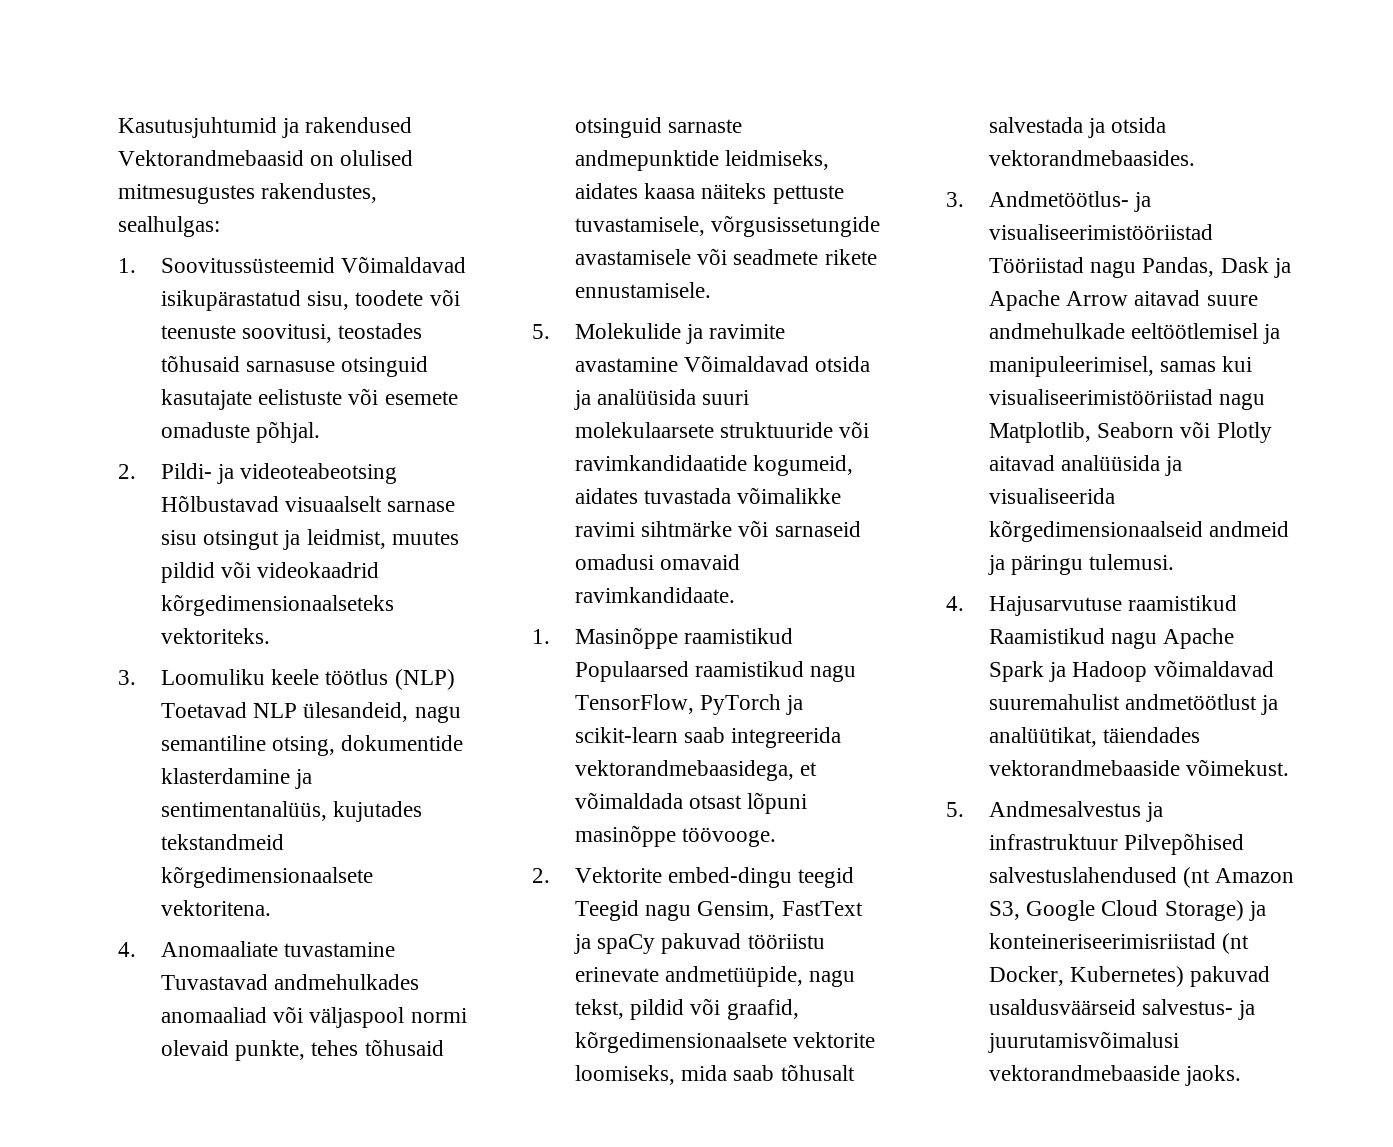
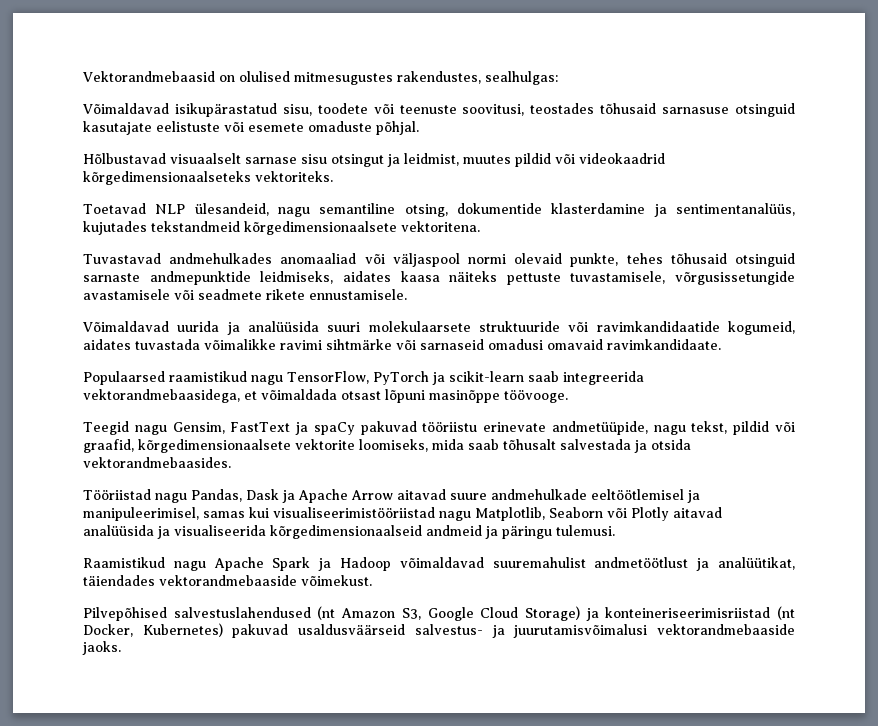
- Kasutusjuhtumid ja rakendused Vektorandmebaasid on olulised mitmesugustes rakendustes, sealhulgas:
+ Vektorandmebaasid on olulised mitmesugustes rakendustes, sealhulgas:
- 1. Soovitussüsteemid Võimaldavad isikupärastatud sisu, toodete või teenuste soovitusi, teostades tõhusaid sarnasuse otsinguid kasutajate eelistuste või esemete omaduste põhjal.
+ Võimaldavad isikupärastatud sisu, toodete või teenuste soovitusi, teostades tõhusaid sarnasuse otsinguid kasutajate eelistuste või esemete omaduste põhjal.
- 2. Pildi- ja videoteabeotsing Hõlbustavad visuaalselt sarnase sisu otsingut ja leidmist, muutes pildid või videokaadrid kõrgedimensionaalseteks vektoriteks.
+ Hõlbustavad visuaalselt sarnase sisu otsingut ja leidmist, muutes pildid või videokaadrid kõrgedimensionaalseteks vektoriteks.
- 3. Loomuliku keele töötlus (NLP) Toetavad NLP ülesandeid, nagu semantiline otsing, dokumentide klasterdamine ja sentimentanalüüs, kujutades tekstandmeid kõrgedimensionaalsete vektoritena.
+ Toetavad NLP ülesandeid, nagu semantiline otsing, dokumentide klasterdamine ja sentimentanalüüs, kujutades tekstandmeid kõrgedimensionaalsete vektoritena.
- 4. Anomaaliate tuvastamine Tuvastavad andmehulkades anomaaliad või väljaspool normi olevaid punkte, tehes tõhusaid otsinguid sarnaste andmepunktide leidmiseks, aidates kaasa näiteks pettuste tuvastamisele, võrgusissetungide avastamisele või seadmete rikete ennustamisele.
+ Tuvastavad andmehulkades anomaaliad või väljaspool normi olevaid punkte, tehes tõhusaid otsinguid sarnaste andmepunktide leidmiseks, aidates kaasa näiteks pettuste tuvastamisele, võrgusissetungide avastamisele või seadmete rikete ennustamisele.
- 5. Molekulide ja ravimite avastamine Võimaldavad otsida ja analüüsida suuri molekulaarsete struktuuride või ravimkandidaatide kogumeid, aidates tuvastada võimalikke ravimi sihtmärke või sarnaseid omadusi omavaid ravimkandidaate.
+ Võimaldavad uurida ja analüüsida suuri molekulaarsete struktuuride või ravimkandidaatide kogumeid, aidates tuvastada võimalikke ravimi sihtmärke või sarnaseid omadusi omavaid ravimkandidaate.
- 1. Masinõppe raamistikud Populaarsed raamistikud nagu TensorFlow, PyTorch ja scikit-learn saab integreerida vektorandmebaasidega, et võimaldada otsast lõpuni masinõppe töövooge.
+ Populaarsed raamistikud nagu TensorFlow, PyTorch ja scikit-learn saab integreerida vektorandmebaasidega, et võimaldada otsast lõpuni masinõppe töövooge.
- 2. Vektorite embed-dingu teegid Teegid nagu Gensim, FastText ja spaCy pakuvad tööriistu erinevate andmetüüpide, nagu tekst, pildid või graafid, kõrgedimensionaalsete vektorite loomiseks, mida saab tõhusalt salvestada ja otsida vektorandmebaasides.
+ Teegid nagu Gensim, FastText ja spaCy pakuvad tööriistu erinevate andmetüüpide, nagu tekst, pildid või graafid, kõrgedimensionaalsete vektorite loomiseks, mida saab tõhusalt salvestada ja otsida vektorandmebaasides.
- 3. Andmetöötlus- ja visualiseerimistööriistad Tööriistad nagu Pandas, Dask ja Apache Arrow aitavad suure andmehulkade eeltöötlemisel ja manipuleerimisel, samas kui visualiseerimistööriistad nagu Matplotlib, Seaborn või Plotly aitavad analüüsida ja visualiseerida kõrgedimensionaalseid andmeid ja päringu tulemusi.
+ Tööriistad nagu Pandas, Dask ja Apache Arrow aitavad suure andmehulkade eeltöötlemisel ja manipuleerimisel, samas kui visualiseerimistööriistad nagu Matplotlib, Seaborn või Plotly aitavad analüüsida ja visualiseerida kõrgedimensionaalseid andmeid ja päringu tulemusi.
- 4. Hajusarvutuse raamistikud Raamistikud nagu Apache Spark ja Hadoop võimaldavad suuremahulist andmetöötlust ja analüütikat, täiendades vektorandmebaaside võimekust.
+ Raamistikud nagu Apache Spark ja Hadoop võimaldavad suuremahulist andmetöötlust ja analüütikat, täiendades vektorandmebaaside võimekust.
- 5. Andmesalvestus ja infrastruktuur Pilvepõhised salvestuslahendused (nt Amazon S3, Google Cloud Storage) ja konteineriseerimisriistad (nt Docker, Kubernetes) pakuvad usaldusväärseid salvestus- ja juurutamisvõimalusi vektorandmebaaside jaoks.
+ Pilvepõhised salvestuslahendused (nt Amazon S3, Google Cloud Storage) ja konteineriseerimisriistad (nt Docker, Kubernetes) pakuvad usaldusväärseid salvestus- ja juurutamisvõimalusi vektorandmebaaside jaoks.

